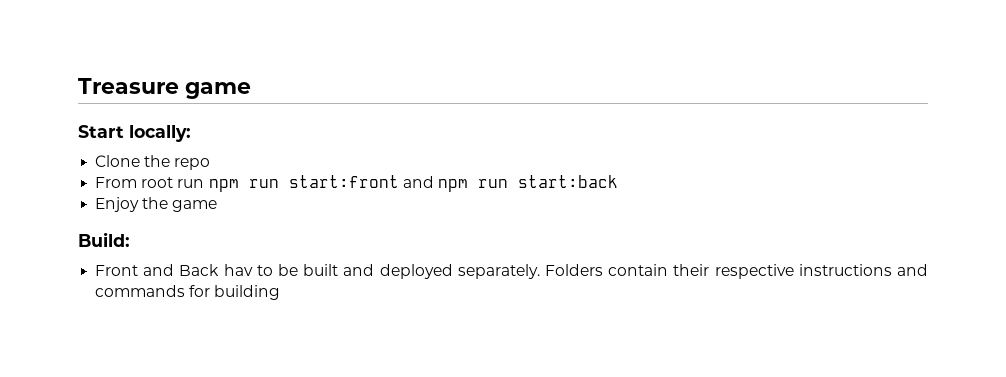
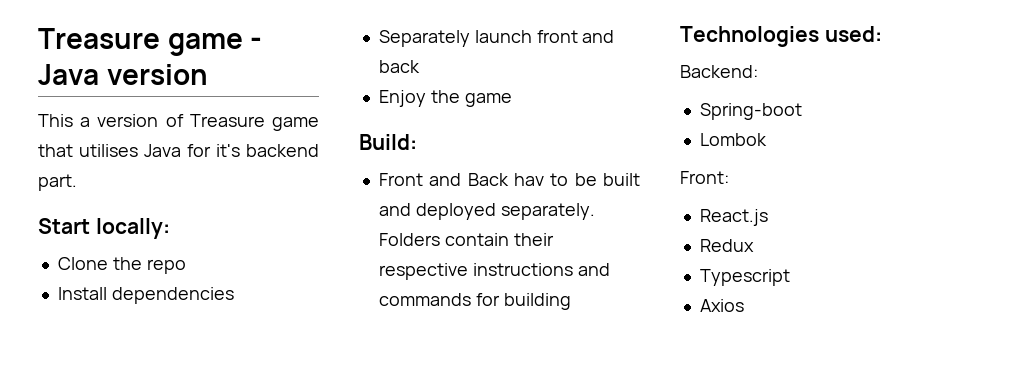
- Treasure game
+ Treasure game - Java version
+ This a version of Treasure game that utilises Java for it's backend part.
- From root run npm run start:front and npm run start:back
+ Install dependencies
+ Separately launch front and back
+ Technologies used:
+ Backend:
+ Spring-boot
+ Lombok
+ Front:
+ React.js
+ Redux
+ Typescript
+ Axios

